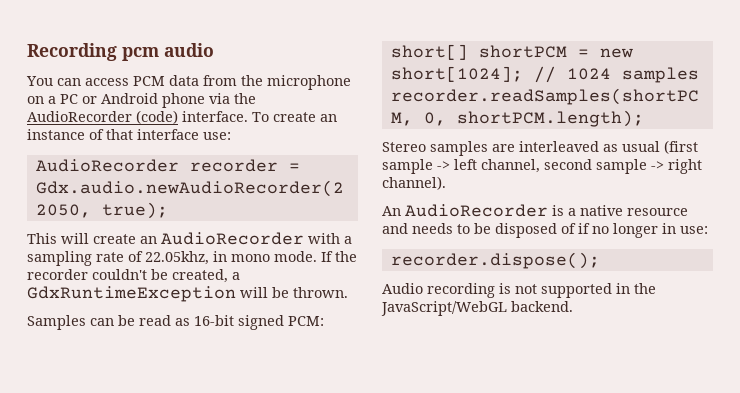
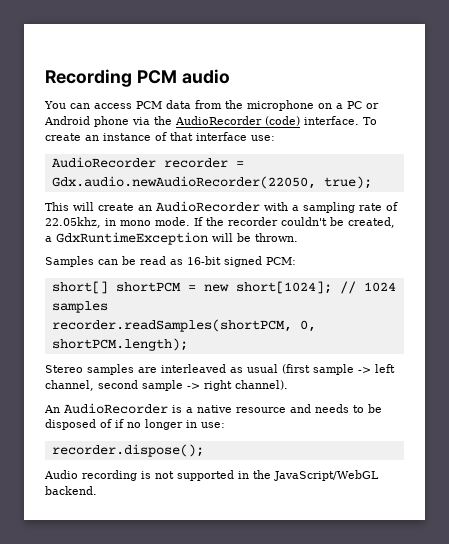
- Recording pcm audio
+ Recording PCM audio

